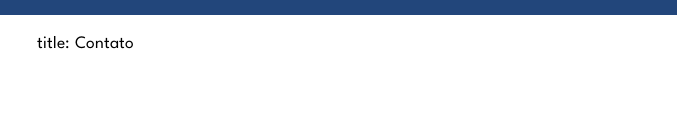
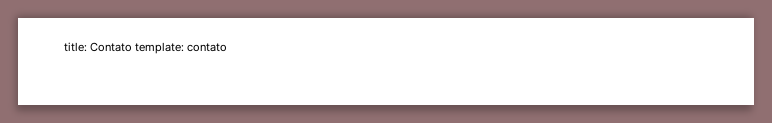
- title: Contato
+ title: Contato template: contato

